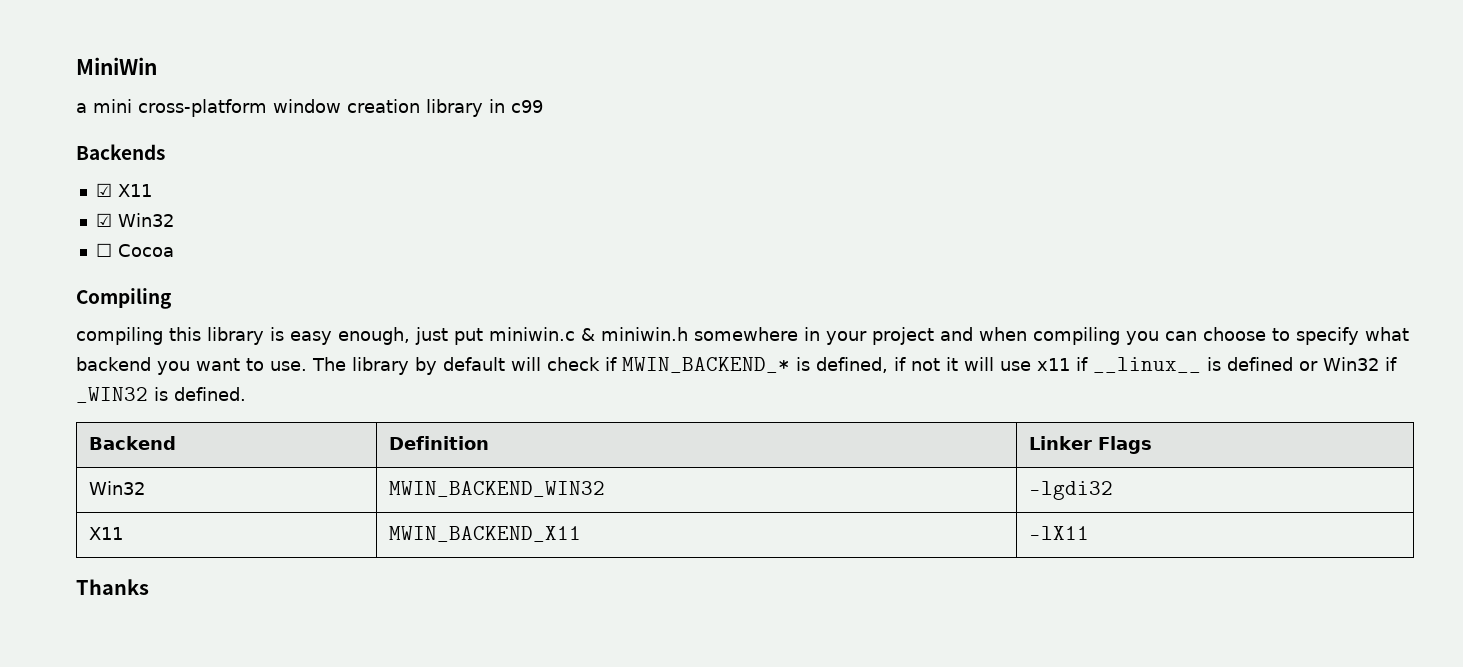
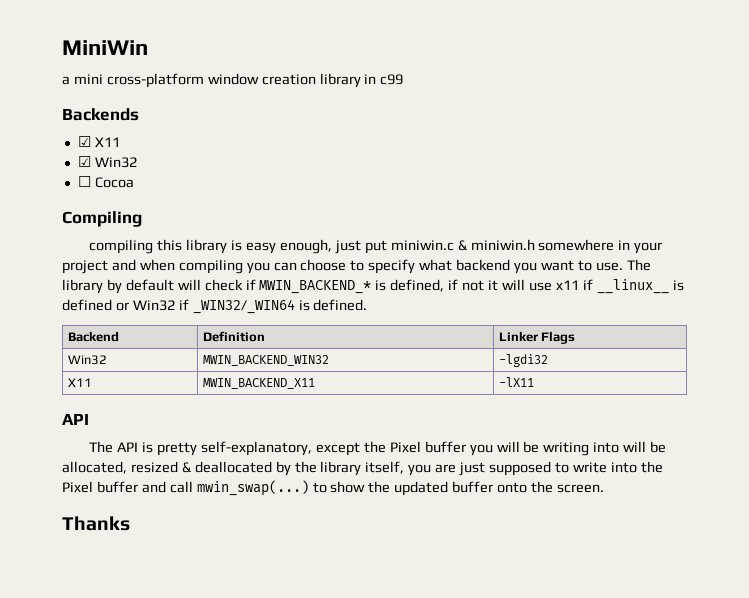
- The library by default will check if MWIN_BACKEND_* is defined, if not it will use x11 if __linux__ is defined or Win32 if _WIN32 is defined.
+ The library by default will check if MWIN_BACKEND_* is defined, if not it will use x11 if __linux__ is defined or Win32 if _WIN32/_WIN64 is defined.
  X11 | MWIN_BACKEND_X11 | -lX11
+ API
+ The API is pretty self-explanatory, except the Pixel buffer you will be writing into will be allocated, resized & deallocated by the library itself, you are just supposed to write into the Pixel buffer and call mwin_swap(...) to show the updated buffer onto the screen.

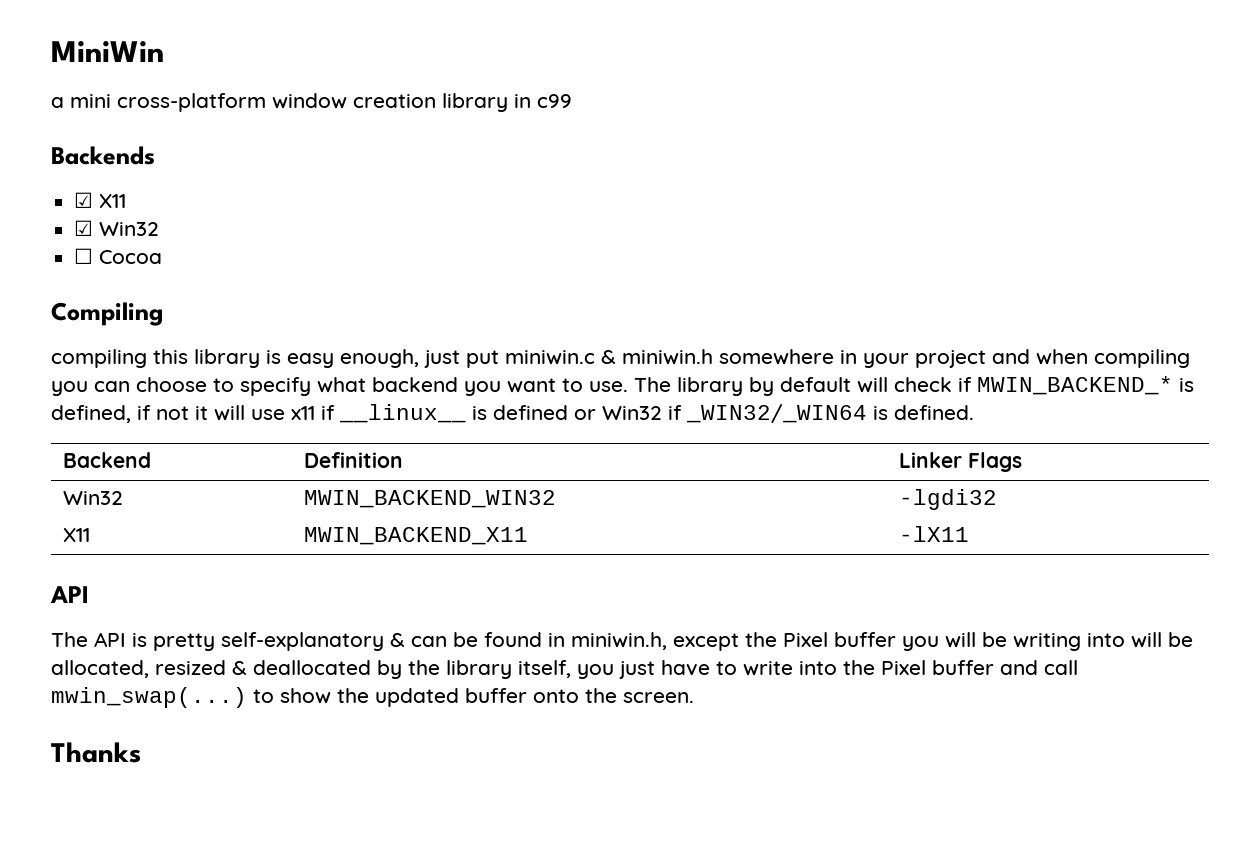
- The API is pretty self-explanatory, except the Pixel buffer you will be writing into will be allocated, resized & deallocated by the library itself, you are just supposed to write into the Pixel buffer and call mwin_swap(...) to show the updated buffer onto the screen.
+ The API is pretty self-explanatory & can be found in miniwin.h, except the Pixel buffer you will be writing into will be allocated, resized & deallocated by the library itself, you just have to write into the Pixel buffer and call mwin_swap(...) to show the updated buffer onto the screen.

